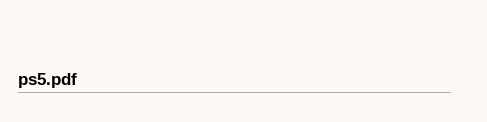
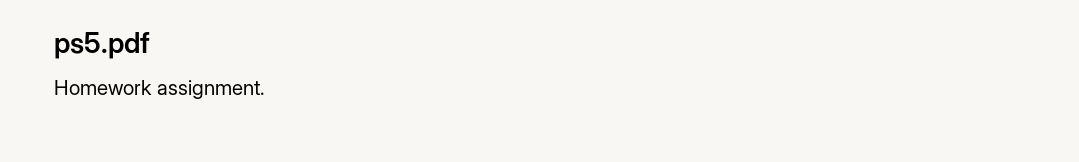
+ Homework assignment.

